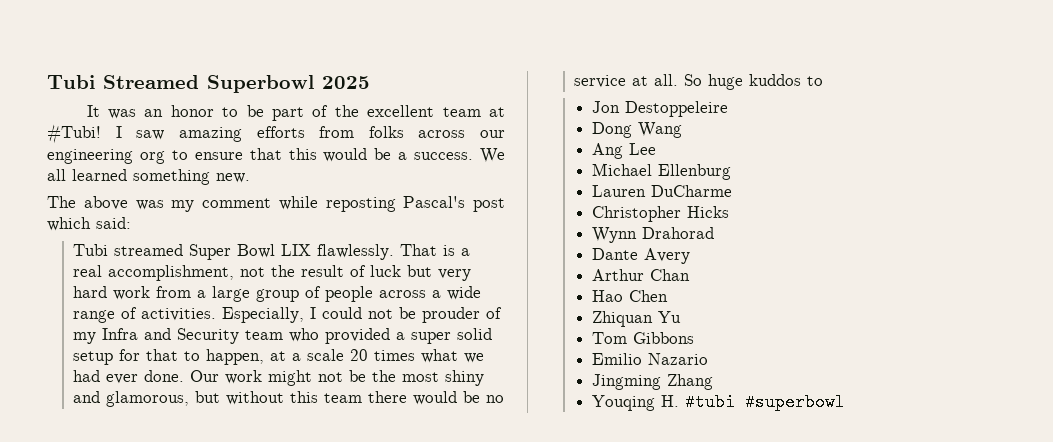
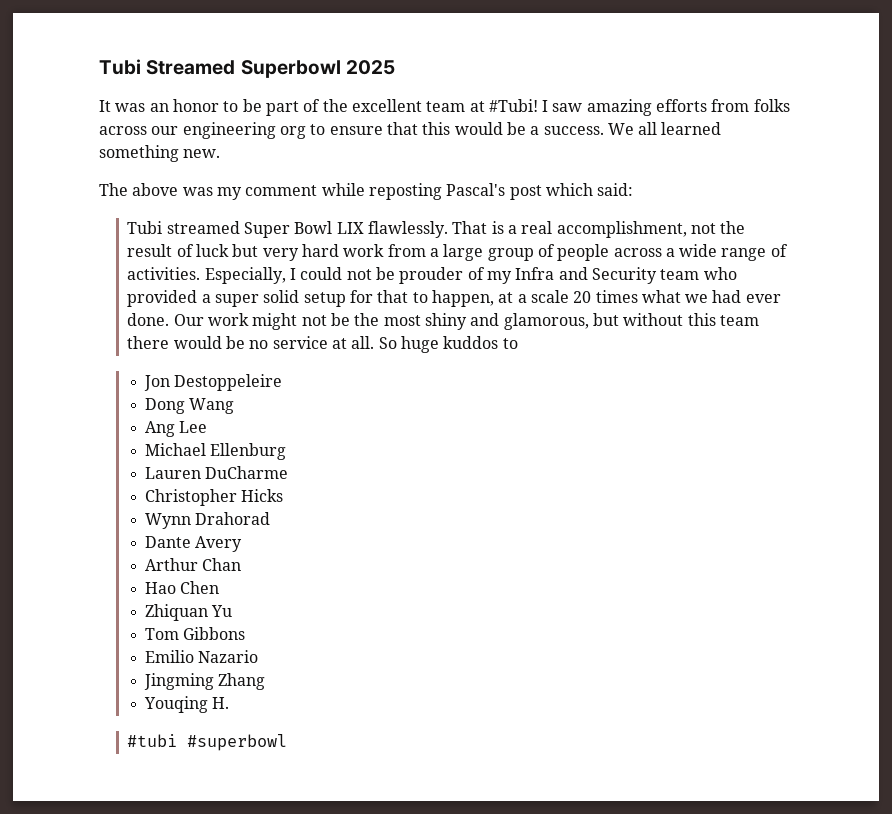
- Youqing H. #tubi #superbowl
+ Youqing H.
+ #tubi #superbowl

